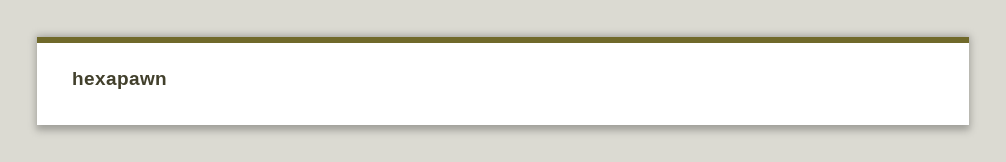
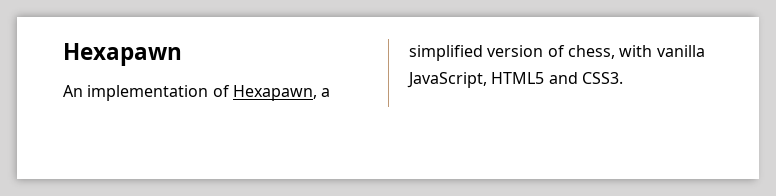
- hexapawn
+ Hexapawn
+ An implementation of Hexapawn, a simplified version of chess, with vanilla JavaScript, HTML5 and CSS3.

